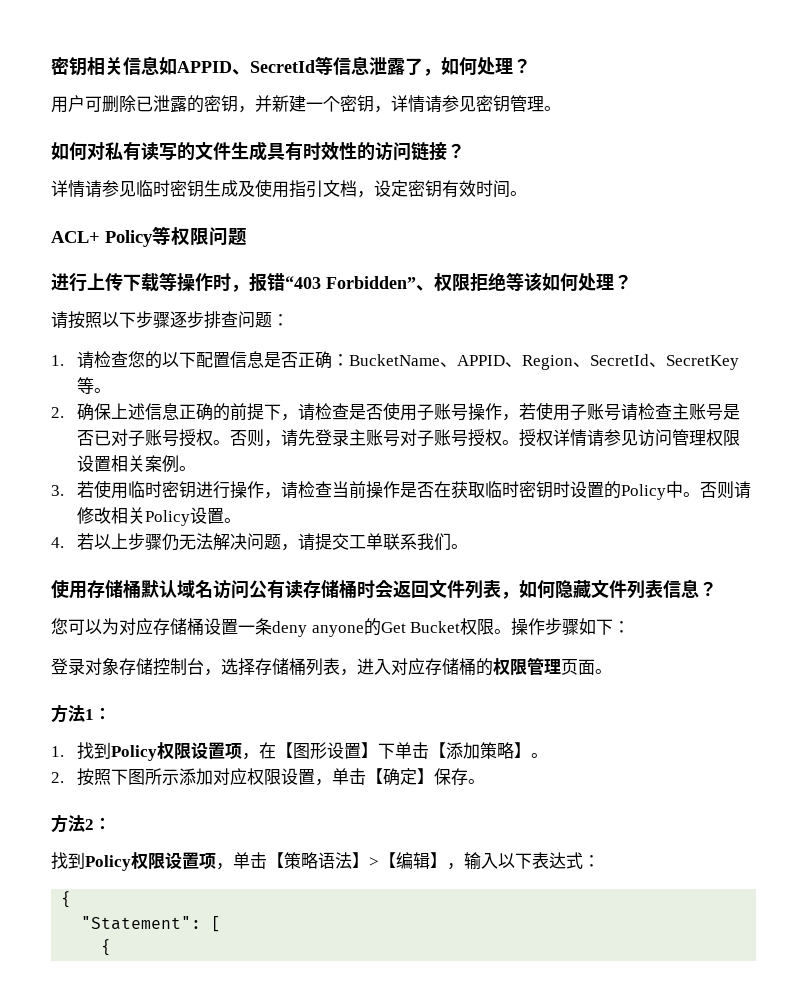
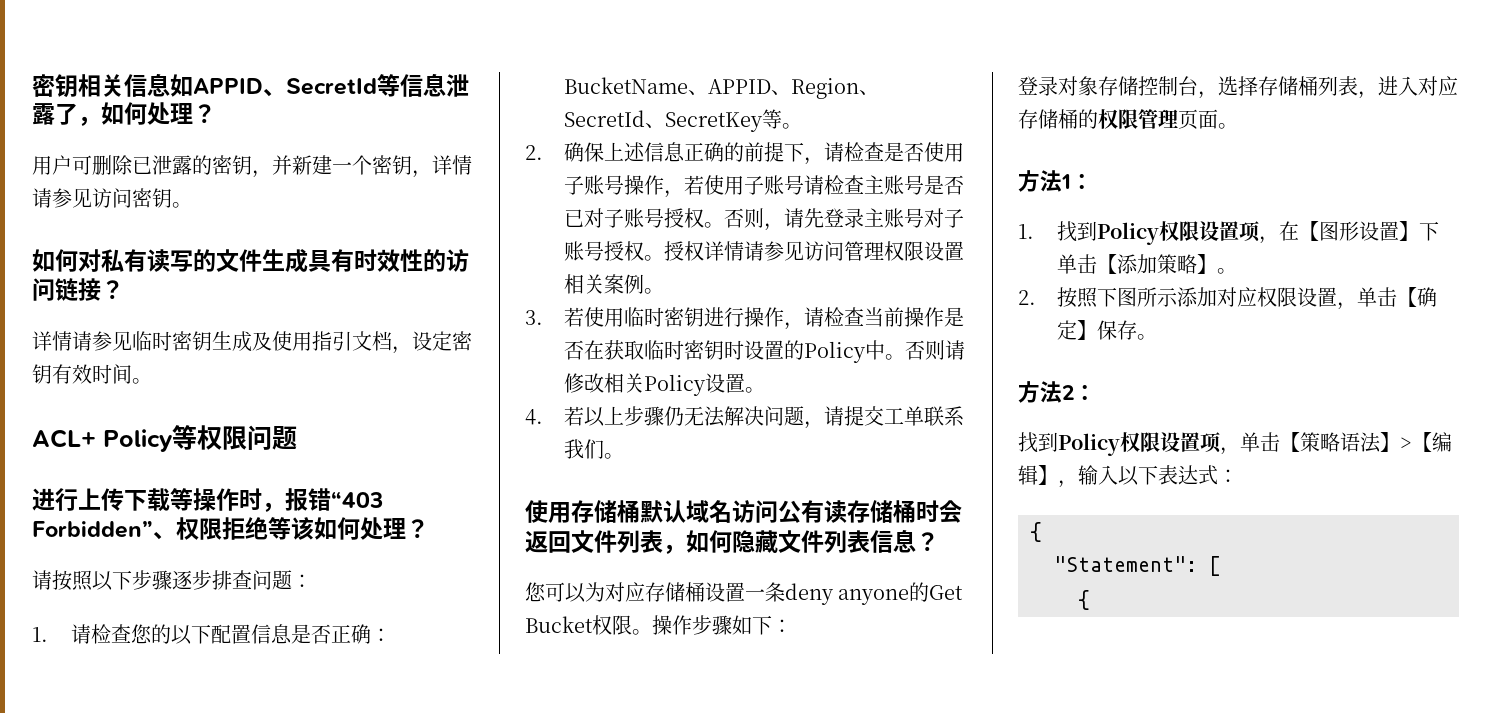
- 用户可删除已泄露的密钥，并新建一个密钥，详情请参见密钥管理。
+ 用户可删除已泄露的密钥，并新建一个密钥，详情请参见访问密钥。

